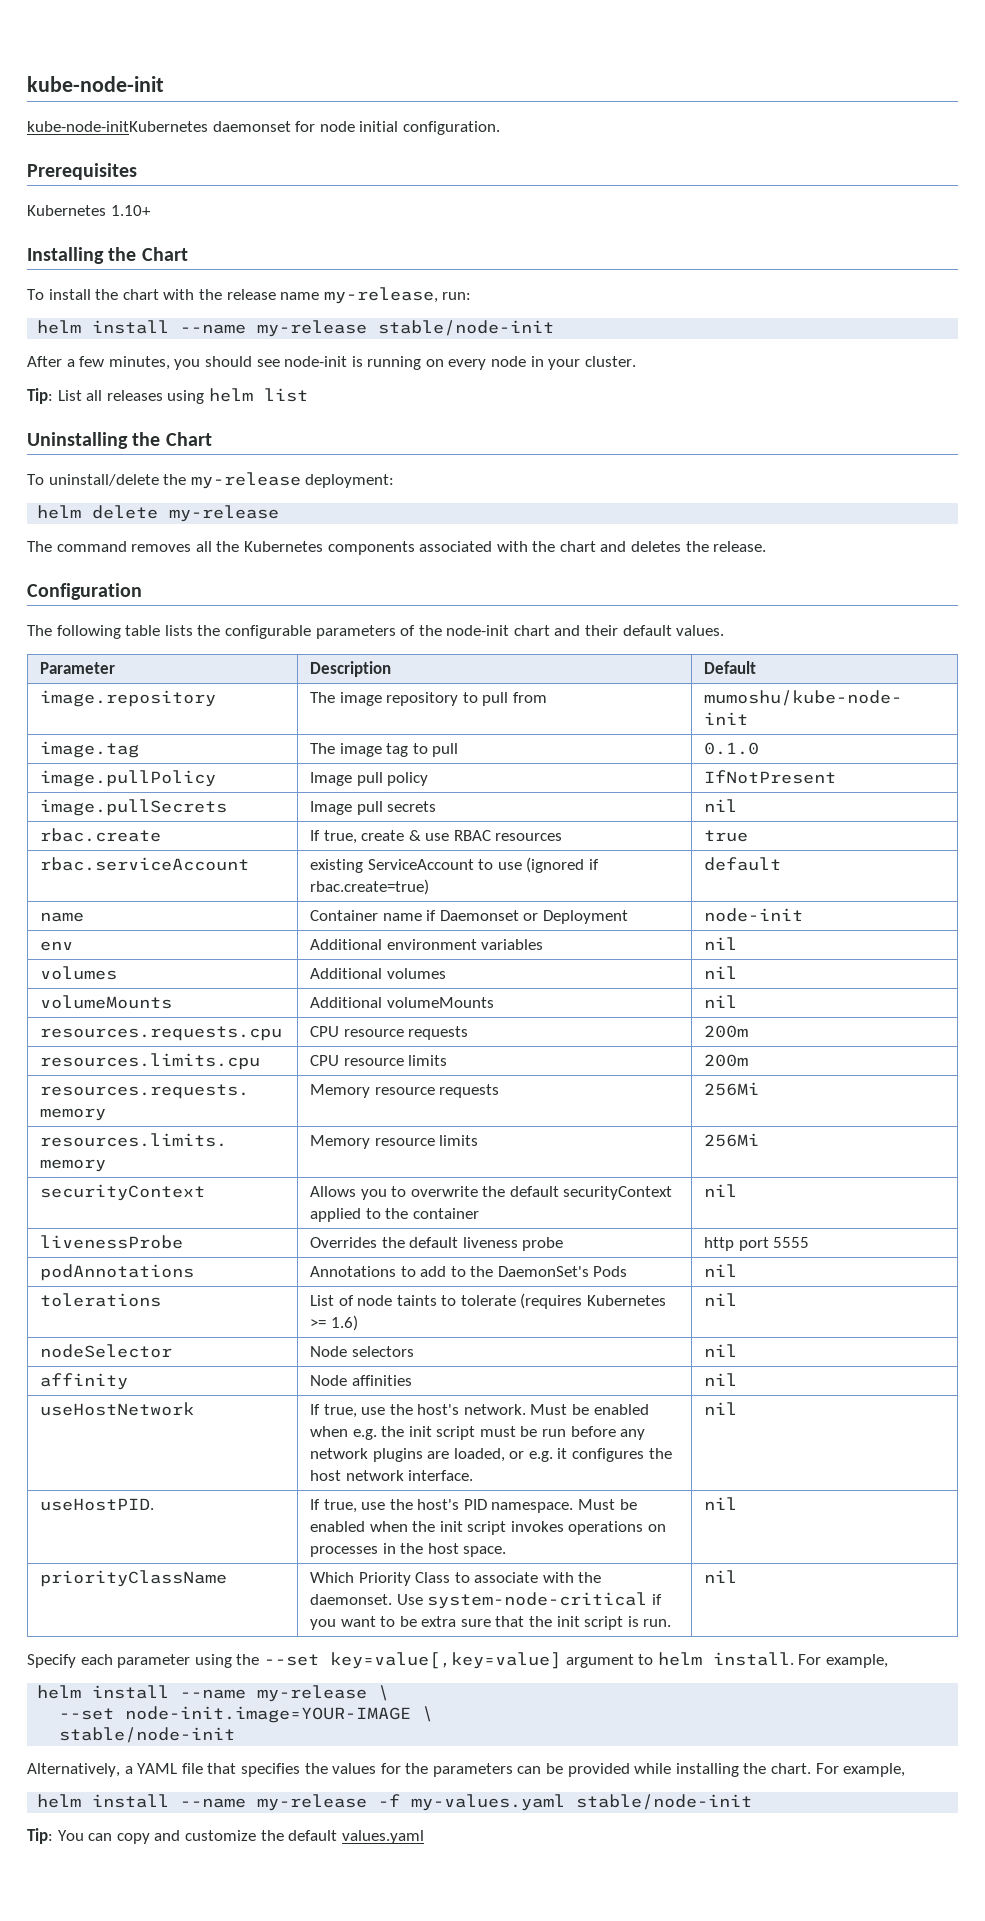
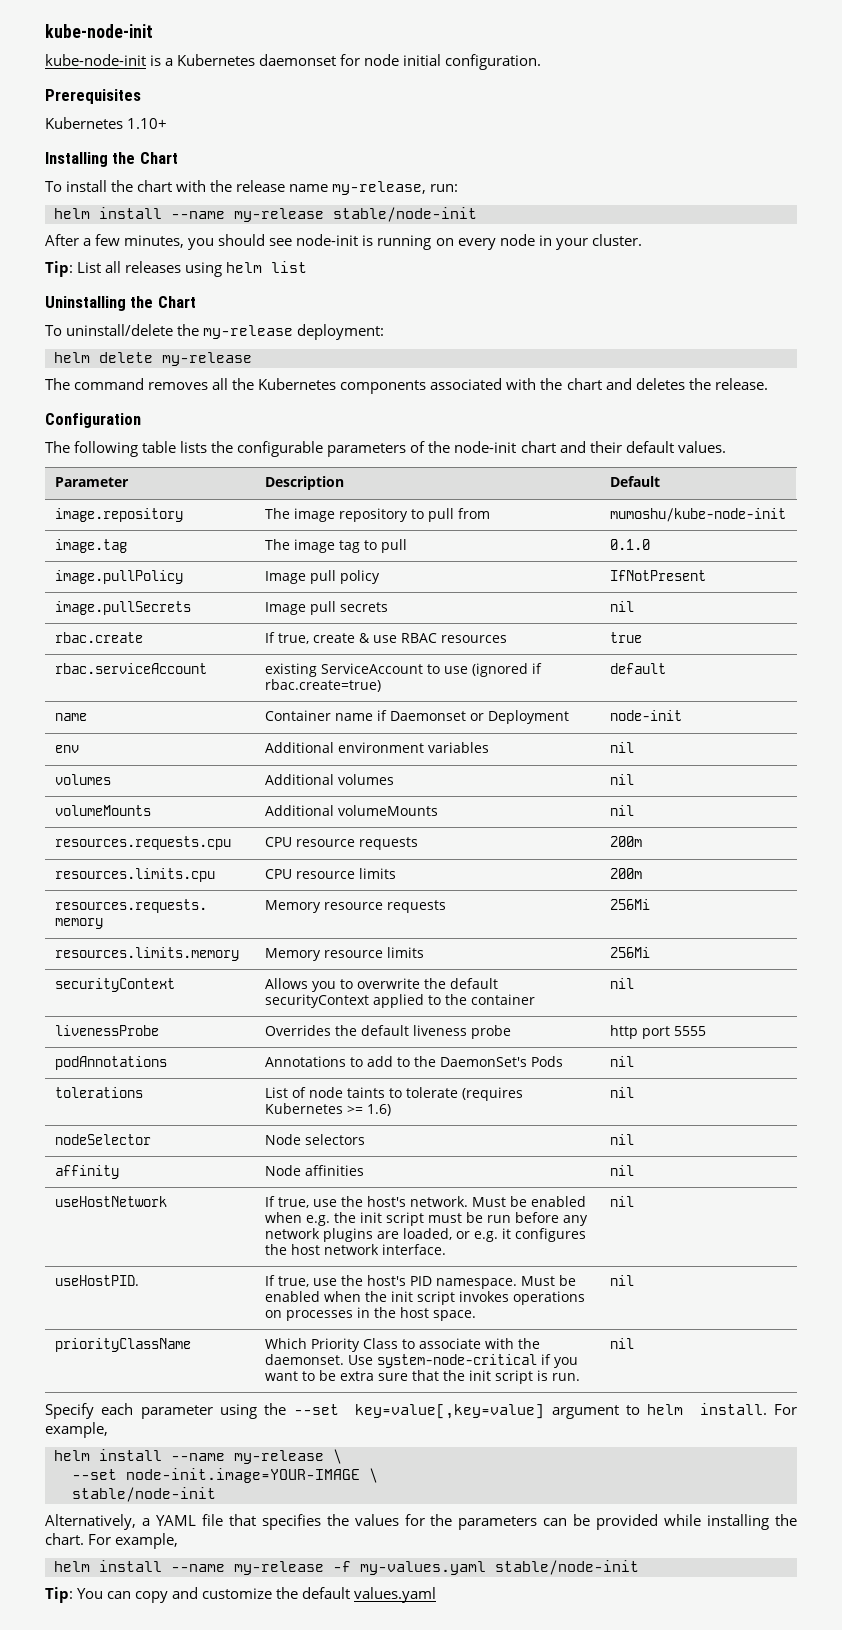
- kube-node-initKubernetes daemonset for node initial configuration.
+ kube-node-init is a Kubernetes daemonset for node initial configuration.

